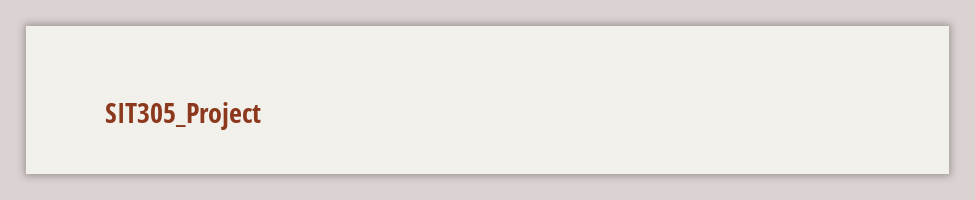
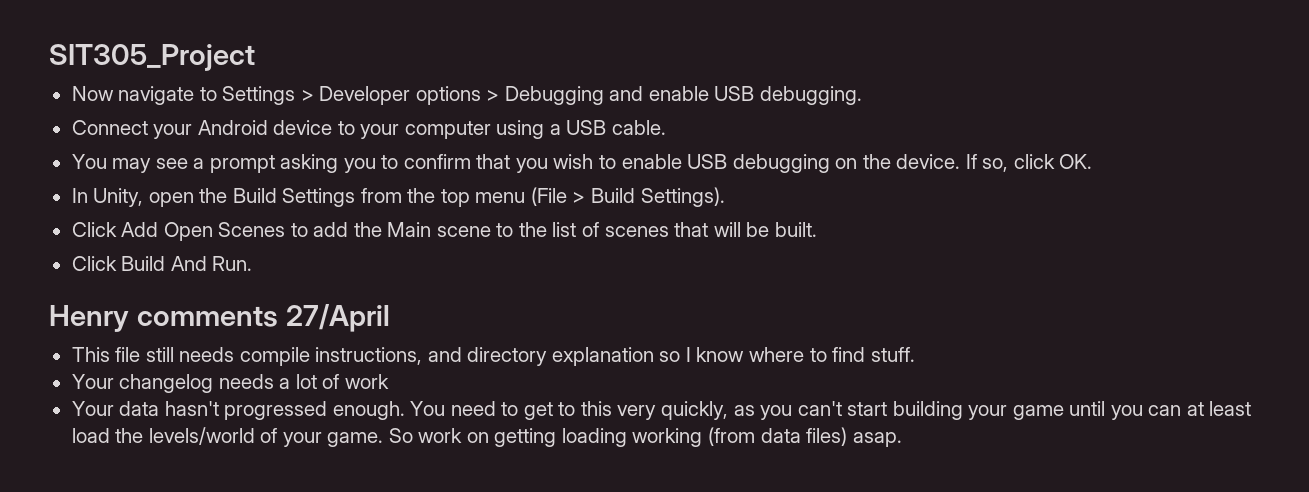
+ Now navigate to Settings > Developer options > Debugging and enable USB debugging.
+ Connect your Android device to your computer using a USB cable.
+ You may see a prompt asking you to confirm that you wish to enable USB debugging on the device. If so, click OK.
+ In Unity, open the Build Settings from the top menu (File > Build Settings).
+ Click Add Open Scenes to add the Main scene to the list of scenes that will be built.
+ Click Build And Run.
+ Henry comments 27/April
+ This file still needs compile instructions, and directory explanation so I know where to find stuff.
+ Your changelog needs a lot of work
+ Your data hasn't progressed enough. You need to get to this very quickly, as you can't start building your game until you can at least load the levels/world of your game. So work on getting loading working (from data files) asap.

